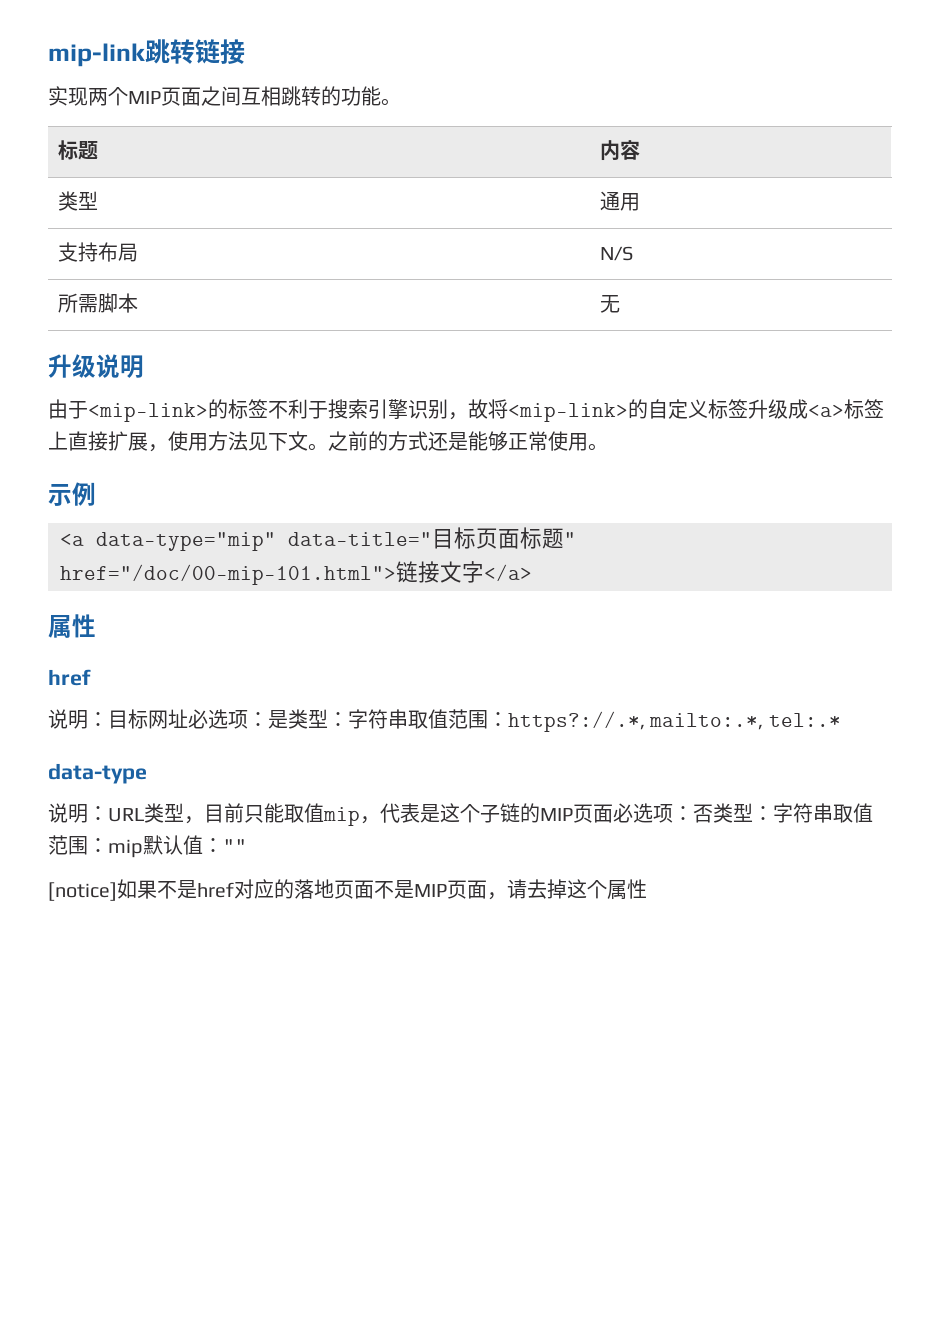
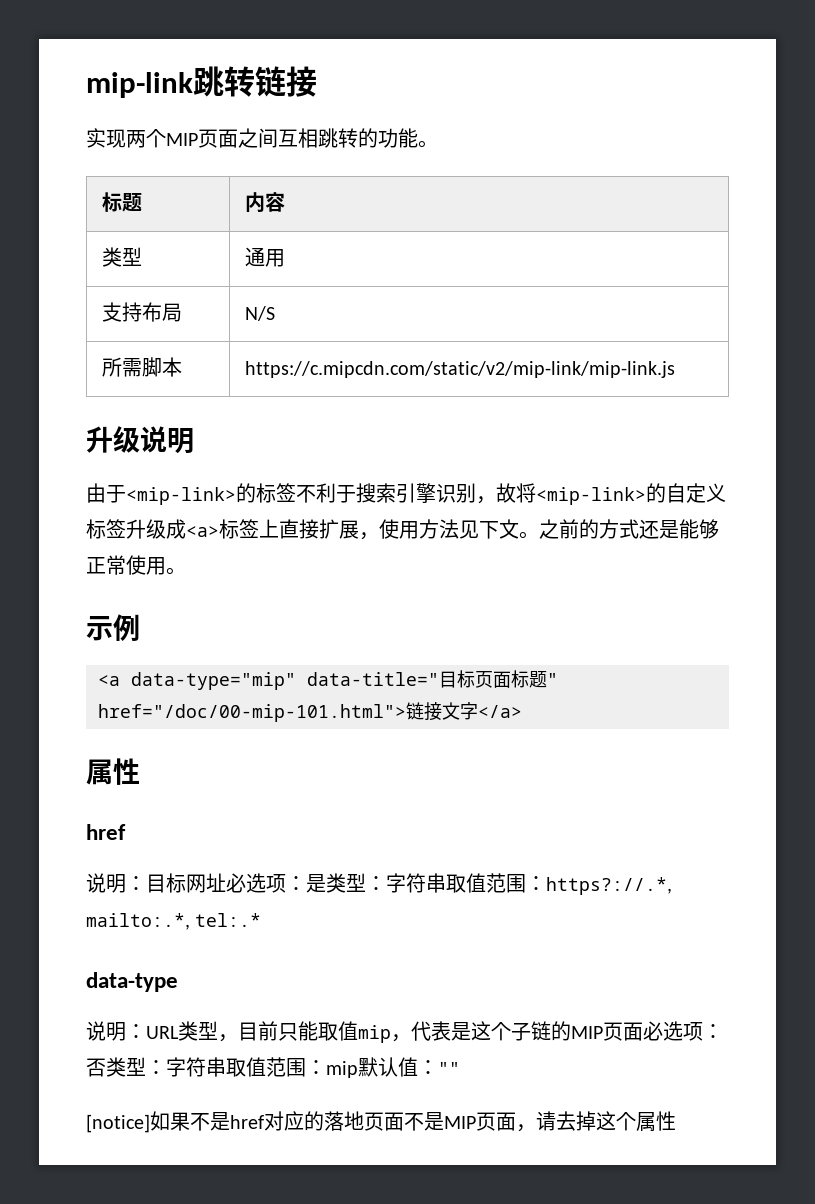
- 所需脚本 | 无
+ 所需脚本 | https://c.mipcdn.com/static/v2/mip-link/mip-link.js

